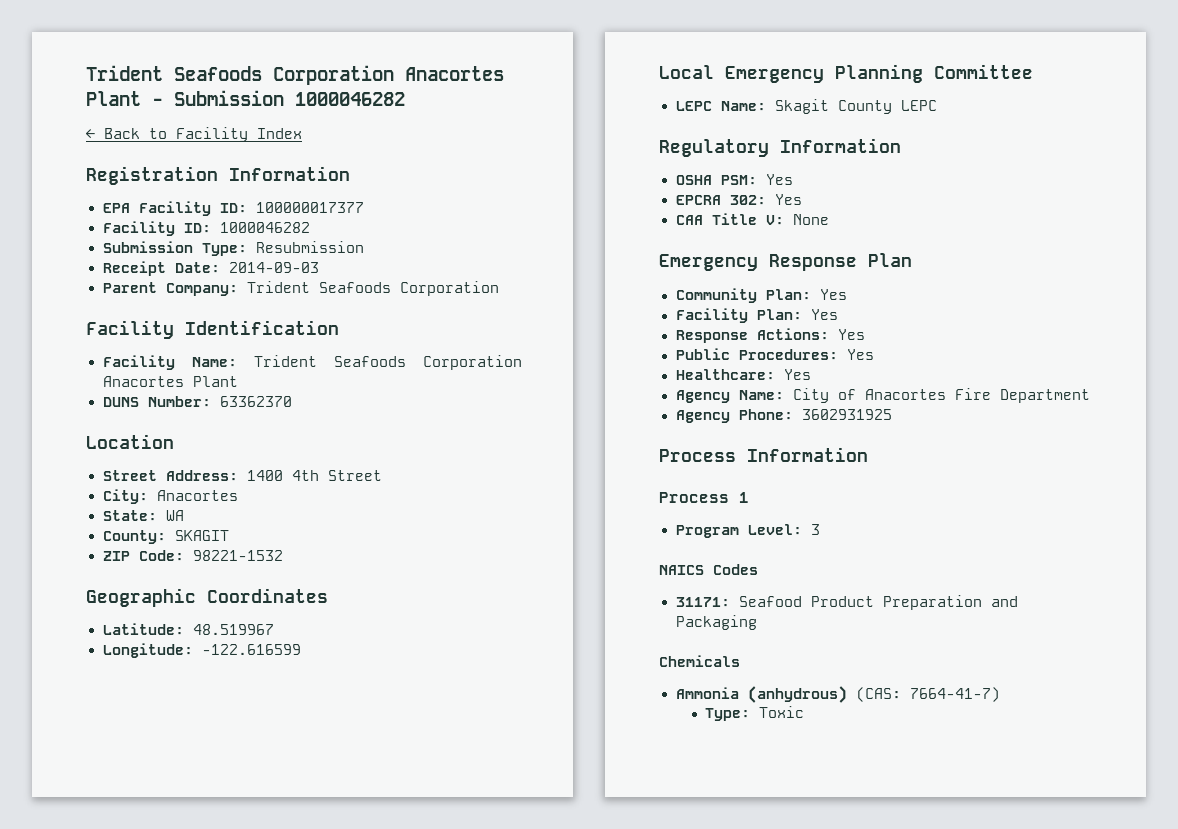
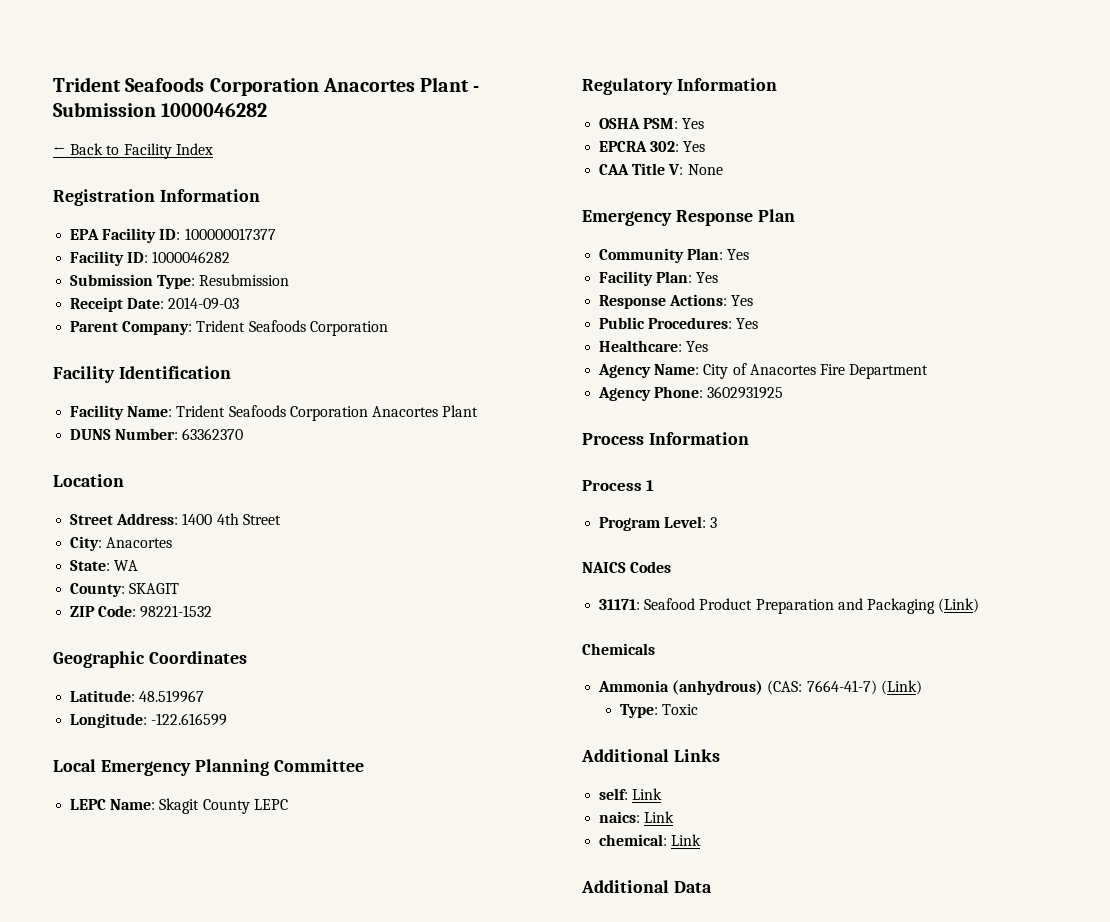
- 31171: Seafood Product Preparation and Packaging
+ 31171: Seafood Product Preparation and Packaging (Link)
- Ammonia (anhydrous) (CAS: 7664-41-7)
+ Ammonia (anhydrous) (CAS: 7664-41-7) (Link)
+ Additional Links
+ self: Link
+ naics: Link
+ chemical: Link
+ Additional Data

